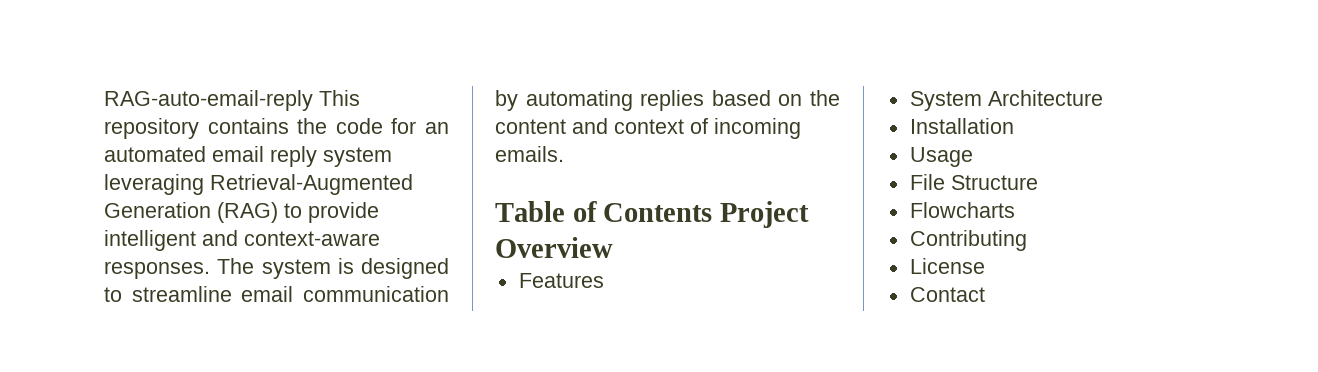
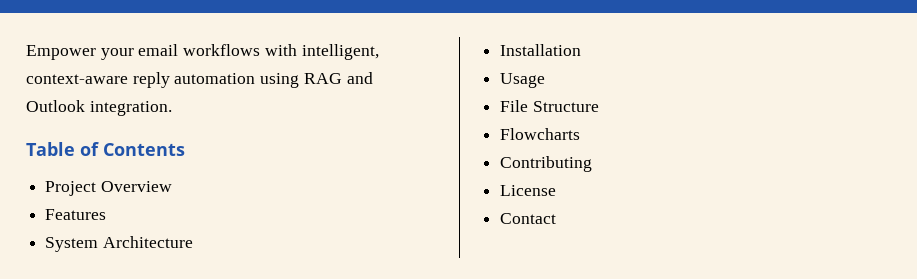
- RAG-auto-email-reply This repository contains the code for an automated email reply system leveraging Retrieval-Augmented Generation (RAG) to provide intelligent and context-aware responses. The system is designed to streamline email communication by automating replies based on the content and context of incoming emails.
+ Empower your email workflows with intelligent, context-aware reply automation using RAG and Outlook integration.
- Table of Contents Project Overview
+ Table of Contents
+ Project Overview

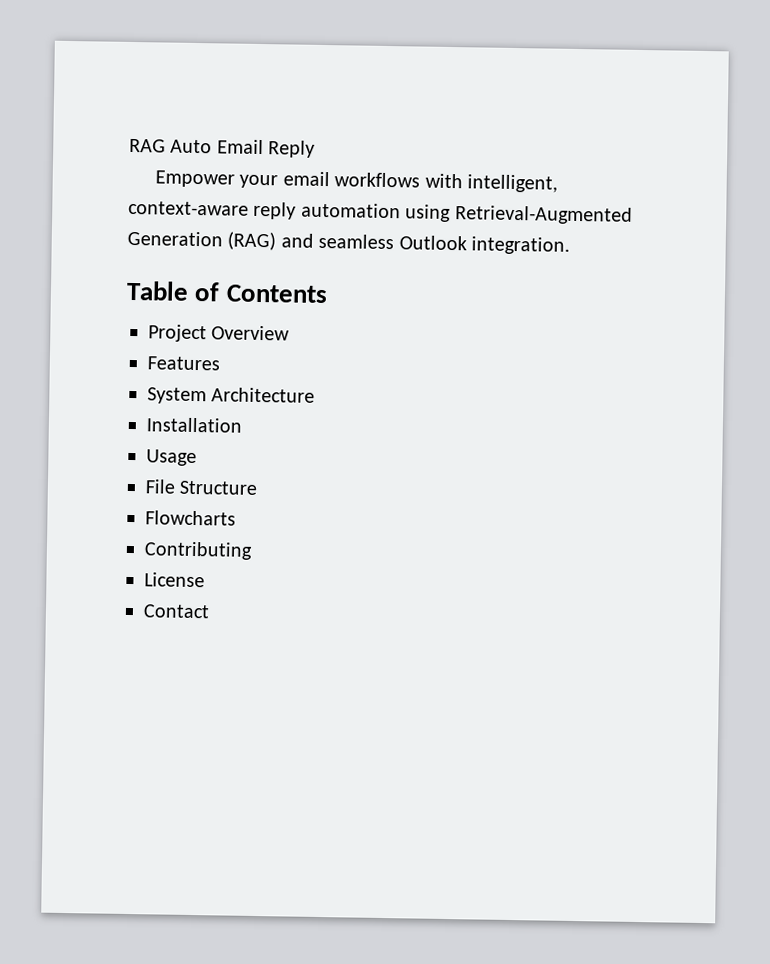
+ RAG Auto Email Reply
- Empower your email workflows with intelligent, context-aware reply automation using RAG and Outlook integration.
+ Empower your email workflows with intelligent, context-aware reply automation using Retrieval-Augmented Generation (RAG) and seamless Outlook integration.

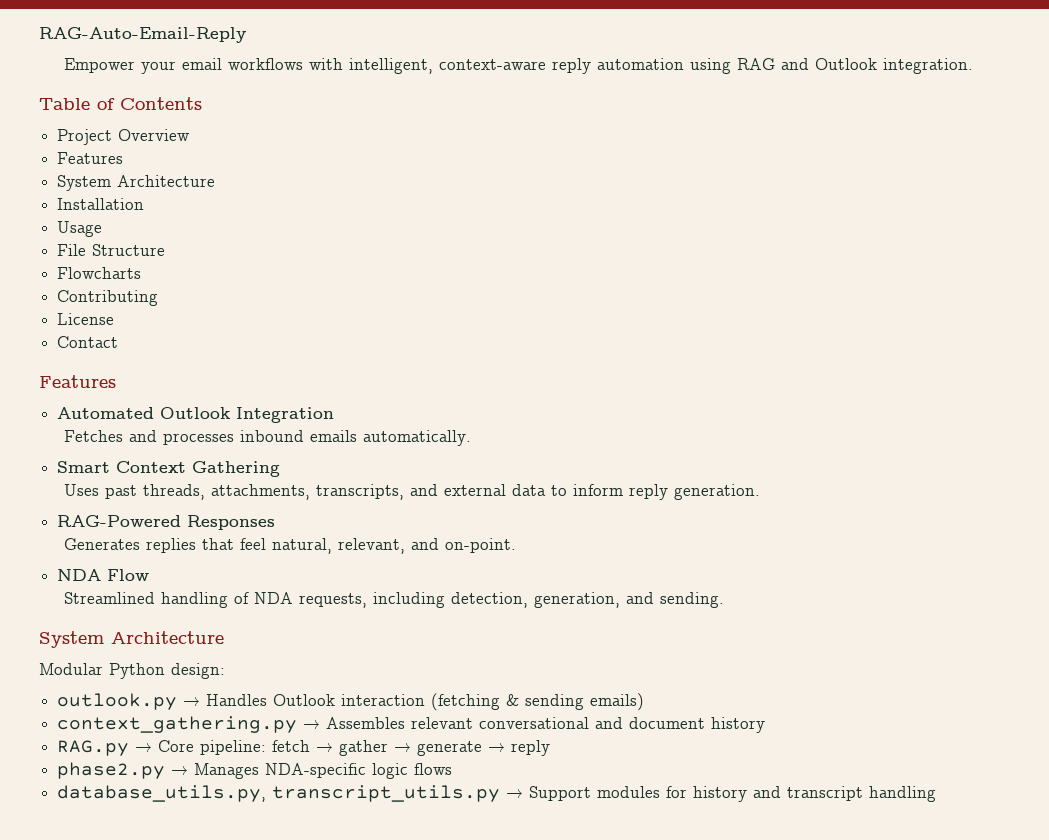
- RAG Auto Email Reply
+ RAG-Auto-Email-Reply
- Empower your email workflows with intelligent, context-aware reply automation using Retrieval-Augmented Generation (RAG) and seamless Outlook integration.
+ Empower your email workflows with intelligent, context-aware reply automation using RAG and Outlook integration.
  Contact
+ Features
+ Automated Outlook Integration
+ Fetches and processes inbound emails automatically.
+ Smart Context Gathering
+ Uses past threads, attachments, transcripts, and external data to inform reply generation.
+ RAG‑Powered Responses
+ Generates replies that feel natural, relevant, and on‑point.
+ NDA Flow
+ Streamlined handling of NDA requests, including detection, generation, and sending.
+ System Architecture
+ Modular Python design:
+ outlook.py → Handles Outlook interaction (fetching & sending emails)
+ context_gathering.py → Assembles relevant conversational and document history
+ RAG.py → Core pipeline: fetch → gather → generate → reply
+ phase2.py → Manages NDA-specific logic flows
+ database_utils.py, transcript_utils.py → Support modules for history and transcript handling

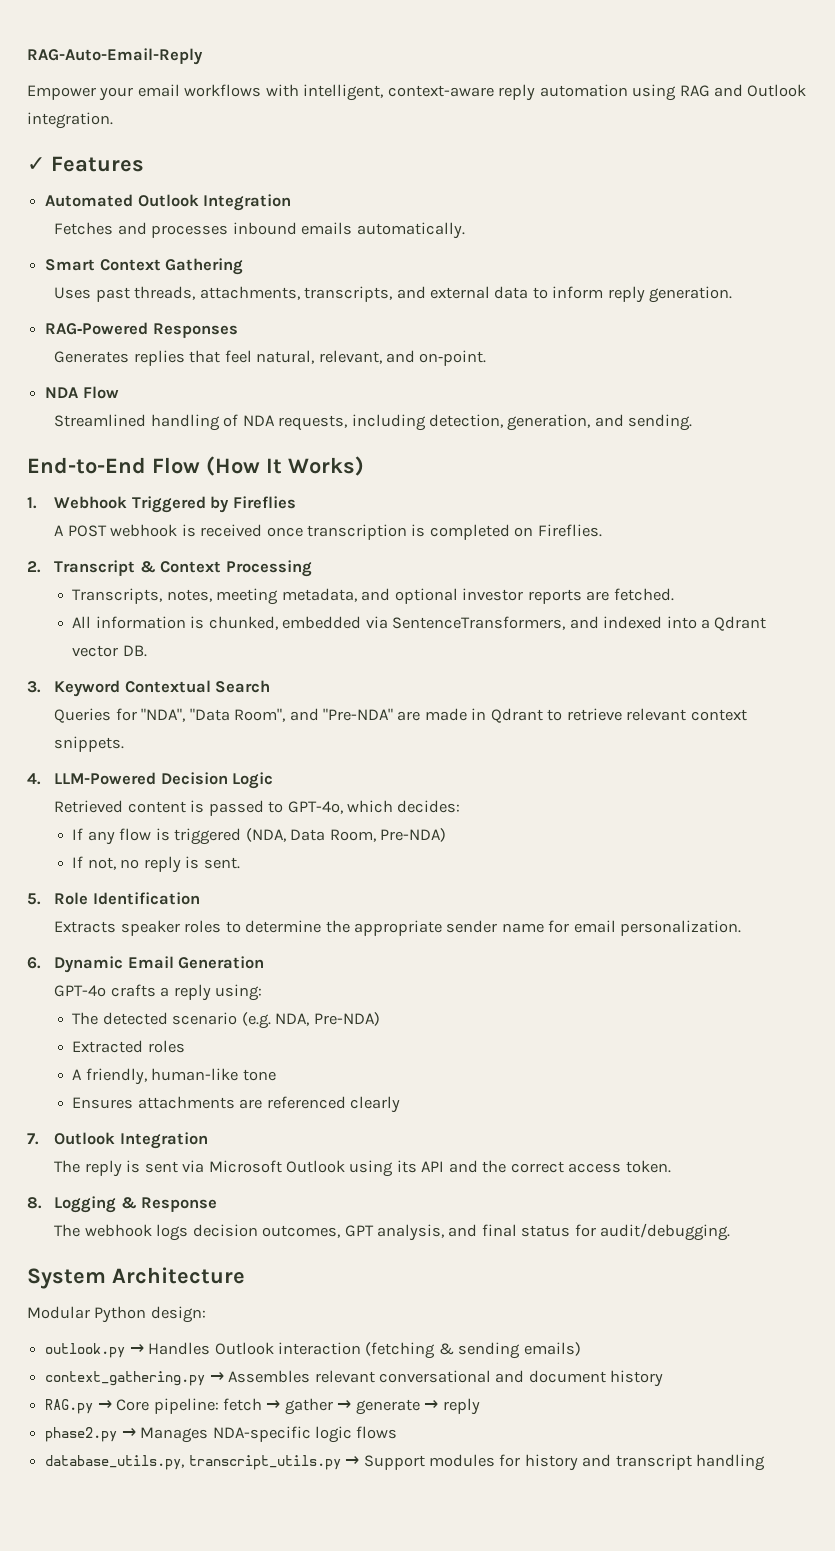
- Table of Contents
- Project Overview
- Features
- System Architecture
- Installation
- Usage
- File Structure
- Flowcharts
- Contributing
- License
- Contact
- Features
+ ✓ Features
+ End-to-End Flow (How It Works)
+ 1. Webhook Triggered by Fireflies
+ A POST webhook is received once transcription is completed on Fireflies.
+ 2. Transcript & Context Processing
+ Transcripts, notes, meeting metadata, and optional investor reports are fetched.
+ All information is chunked, embedded via SentenceTransformers, and indexed into a Qdrant vector DB.
+ 3. Keyword Contextual Search
+ Queries for "NDA", "Data Room", and "Pre-NDA" are made in Qdrant to retrieve relevant context snippets.
+ 4. LLM-Powered Decision Logic
+ Retrieved content is passed to GPT-4o, which decides:
+ If any flow is triggered (NDA, Data Room, Pre-NDA)
+ If not, no reply is sent.
+ 5. Role Identification
+ Extracts speaker roles to determine the appropriate sender name for email personalization.
+ 6. Dynamic Email Generation
+ GPT-4o crafts a reply using:
+ The detected scenario (e.g. NDA, Pre-NDA)
+ Extracted roles
+ A friendly, human-like tone
+ Ensures attachments are referenced clearly
+ 7. Outlook Integration
+ The reply is sent via Microsoft Outlook using its API and the correct access token.
+ 8. Logging & Response
+ The webhook logs decision outcomes, GPT analysis, and final status for audit/debugging.

